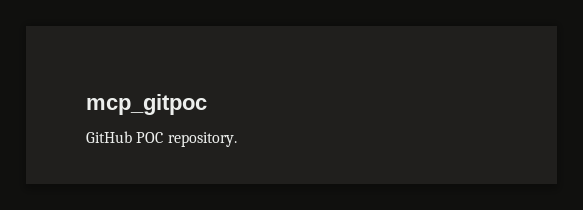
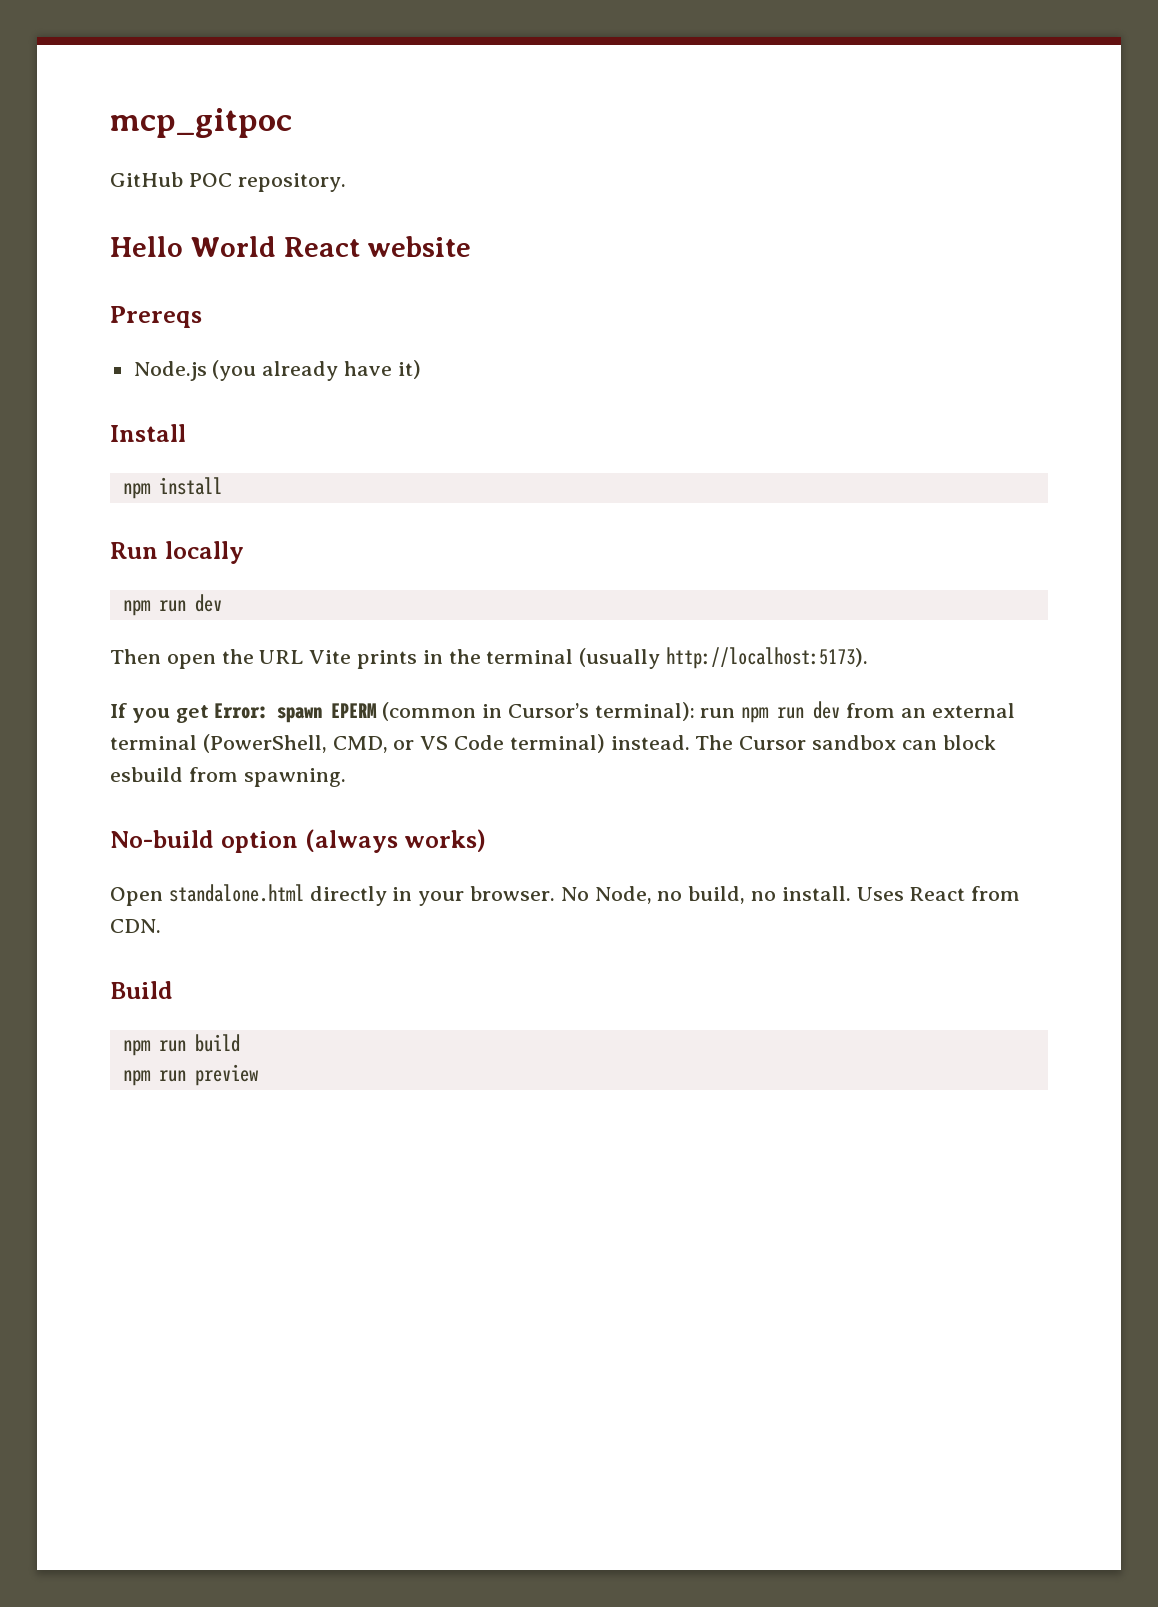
+ Hello World React website
+ Prereqs
+ Node.js (you already have it)
+ Install
+ npm install
+ Run locally
+ npm run dev
+ Then open the URL Vite prints in the terminal (usually http://localhost:5173).
+ If you get Error: spawn EPERM (common in Cursor’s terminal): run npm run dev from an external terminal (PowerShell, CMD, or VS Code terminal) instead. The Cursor sandbox can block esbuild from spawning.
+ No-build option (always works)
+ Open standalone.html directly in your browser. No Node, no build, no install. Uses React from CDN.
+ Build
+ npm run build
+ npm run preview

